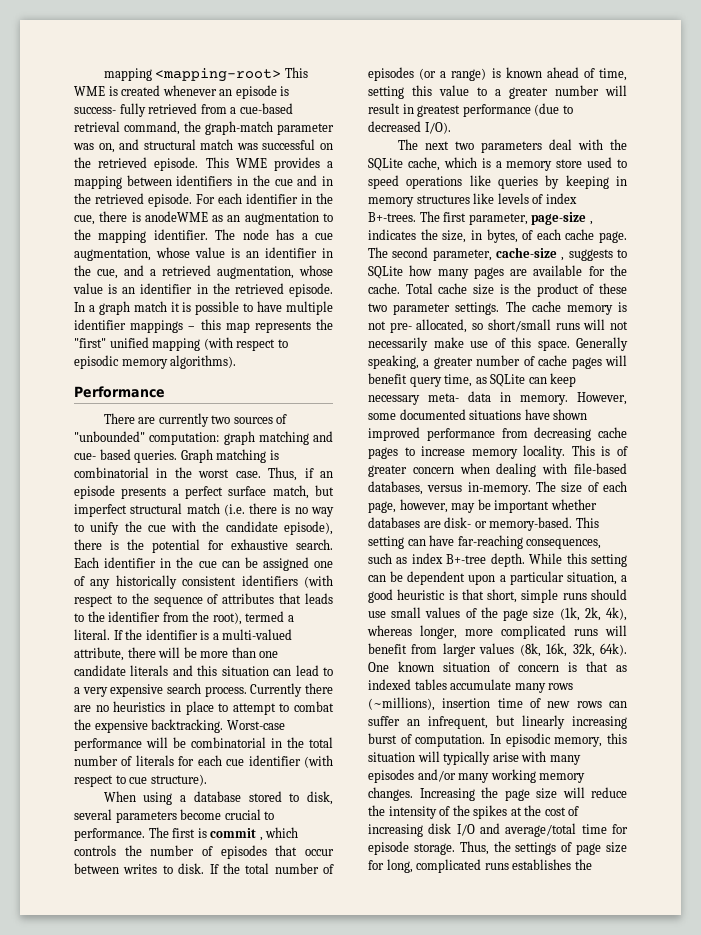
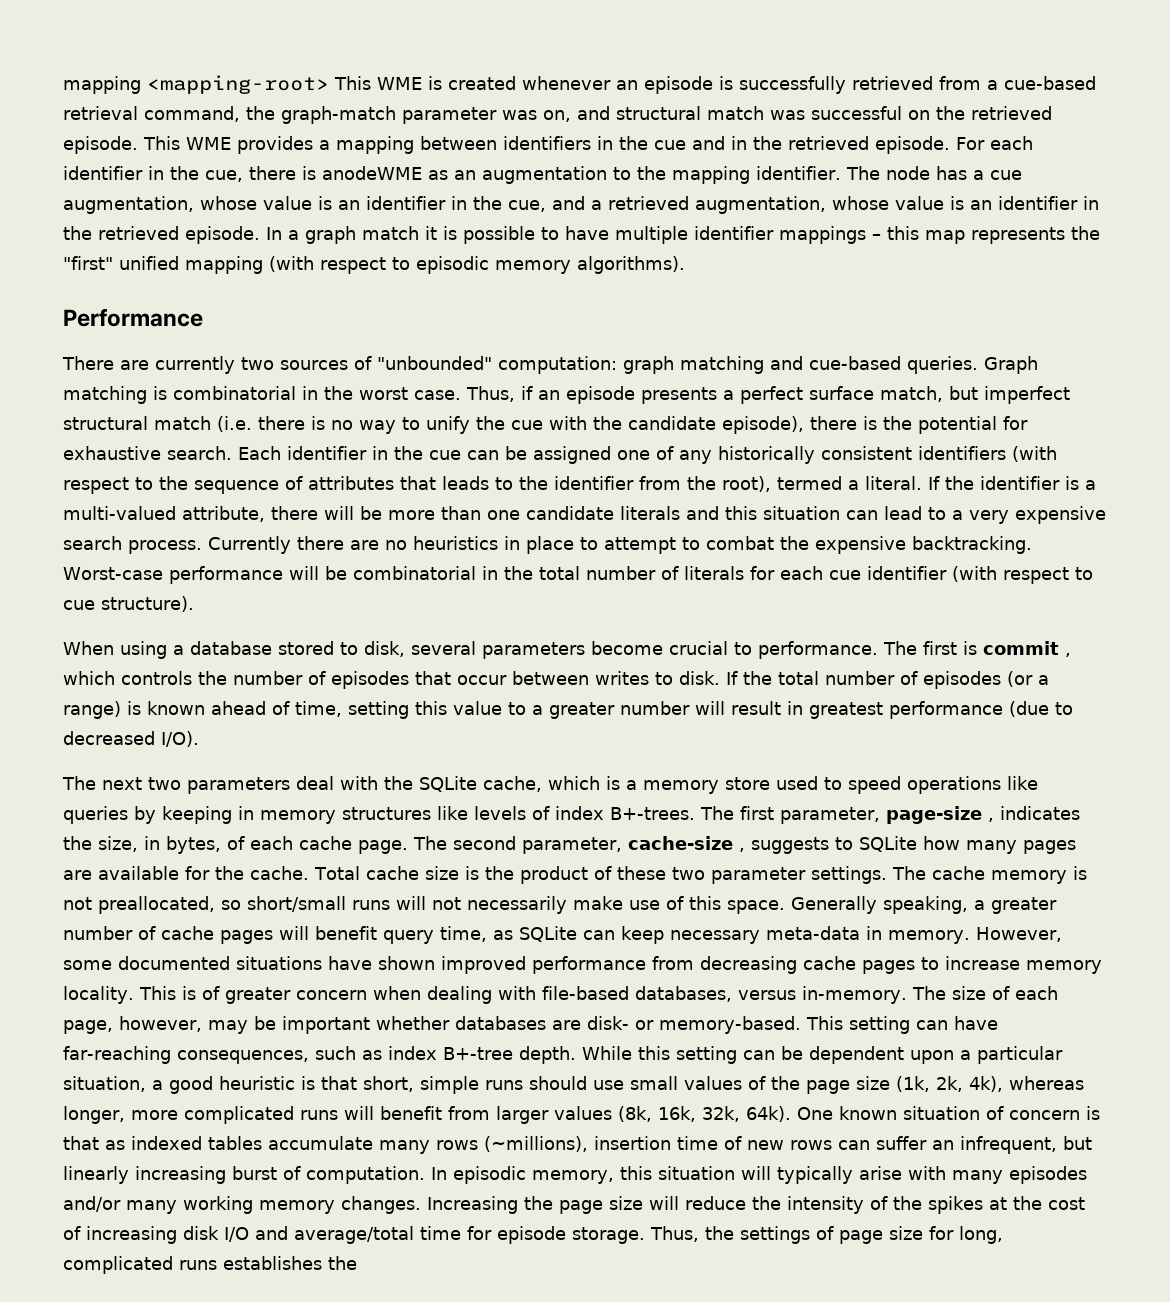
- mapping <mapping-root> This WME is created whenever an episode is success- fully retrieved from a cue-based retrieval command, the graph-match parameter was on, and structural match was successful on the retrieved episode.
+ mapping <mapping-root> This WME is created whenever an episode is successfully retrieved from a cue-based retrieval command, the graph-match parameter was on, and structural match was successful on the retrieved episode.
- There are currently two sources of "unbounded" computation: graph matching and cue- based queries.
+ There are currently two sources of "unbounded" computation: graph matching and cue-based queries.
- The cache memory is not pre- allocated, so short/small runs will not necessarily make use of this space.
+ The cache memory is not preallocated, so short/small runs will not necessarily make use of this space.
- Generally speaking, a greater number of cache pages will benefit query time, as SQLite can keep necessary meta- data in memory.
+ Generally speaking, a greater number of cache pages will benefit query time, as SQLite can keep necessary meta-data in memory.

